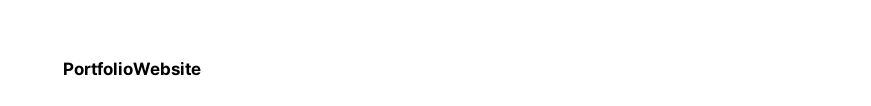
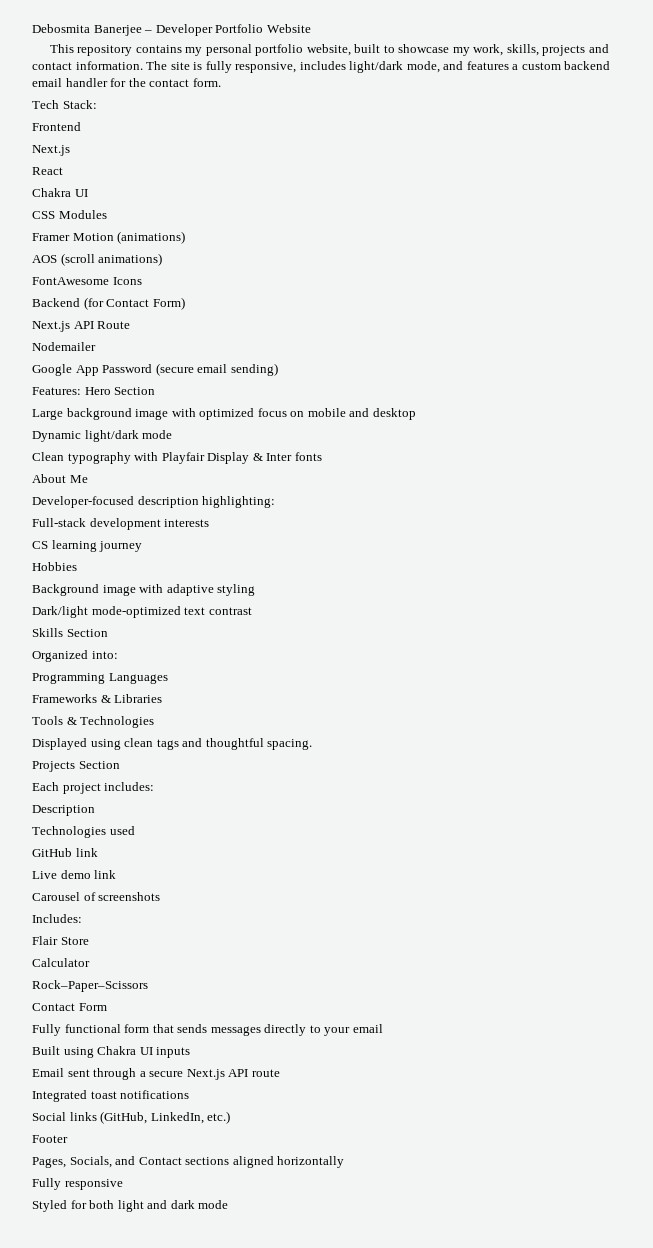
- PortfolioWebsite
+ Debosmita Banerjee – Developer Portfolio Website
+ This repository contains my personal portfolio website, built to showcase my work, skills, projects and contact information. The site is fully responsive, includes light/dark mode, and features a custom backend email handler for the contact form.
+ Tech Stack:
+ Frontend
+ Next.js
+ React
+ Chakra UI
+ CSS Modules
+ Framer Motion (animations)
+ AOS (scroll animations)
+ FontAwesome Icons
+ Backend (for Contact Form)
+ Next.js API Route
+ Nodemailer
+ Google App Password (secure email sending)
+ Features: Hero Section
+ Large background image with optimized focus on mobile and desktop
+ Dynamic light/dark mode
+ Clean typography with Playfair Display & Inter fonts
+ About Me
+ Developer-focused description highlighting:
+ Full-stack development interests
+ CS learning journey
+ Hobbies
+ Background image with adaptive styling
+ Dark/light mode-optimized text contrast
+ Skills Section
+ Organized into:
+ Programming Languages
+ Frameworks & Libraries
+ Tools & Technologies
+ Displayed using clean tags and thoughtful spacing.
+ Projects Section
+ Each project includes:
+ Description
+ Technologies used
+ GitHub link
+ Live demo link
+ Carousel of screenshots
+ Includes:
+ Flair Store
+ Calculator
+ Rock–Paper–Scissors
+ Contact Form
+ Fully functional form that sends messages directly to your email
+ Built using Chakra UI inputs
+ Email sent through a secure Next.js API route
+ Integrated toast notifications
+ Social links (GitHub, LinkedIn, etc.)
+ Footer
+ Pages, Socials, and Contact sections aligned horizontally
+ Fully responsive
+ Styled for both light and dark mode

